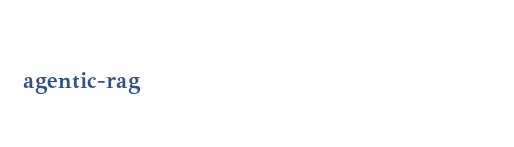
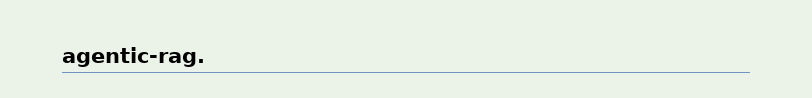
- agentic-rag
+ agentic-rag.

